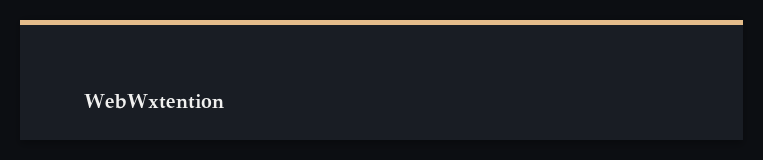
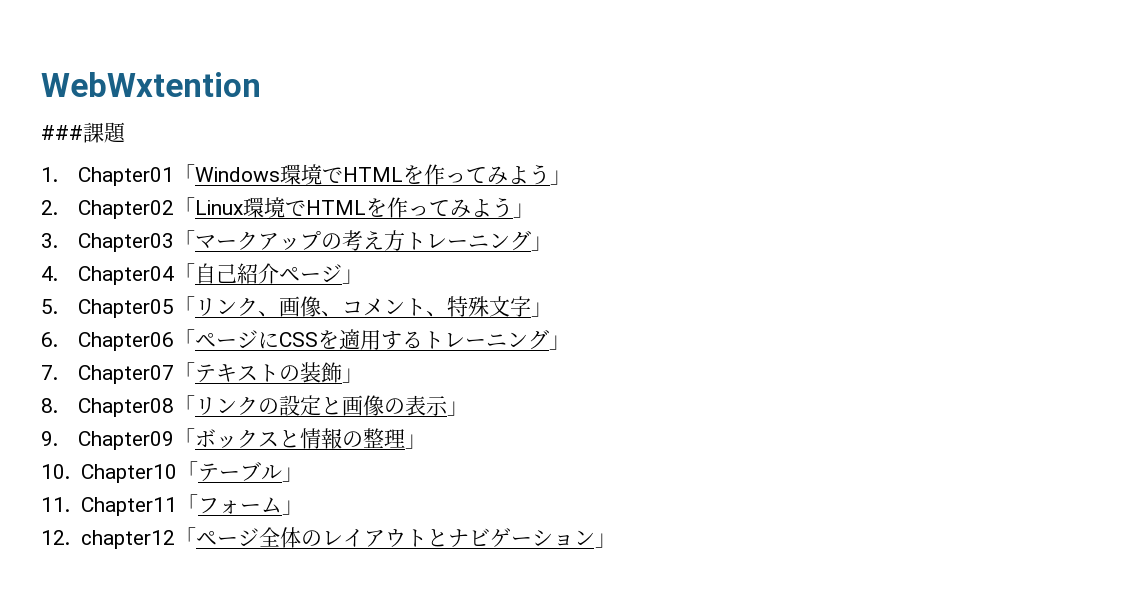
+ ###課題
+ 1. Chapter01「Windows環境でHTMLを作ってみよう」
+ 2. Chapter02「Linux環境でHTMLを作ってみよう」
+ 3. Chapter03「マークアップの考え方トレーニング」
+ 4. Chapter04「自己紹介ページ」
+ 5. Chapter05「リンク、画像、コメント、特殊文字」
+ 6. Chapter06「ページにCSSを適用するトレーニング」
+ 7. Chapter07「テキストの装飾」
+ 8. Chapter08「リンクの設定と画像の表示」
+ 9. Chapter09「ボックスと情報の整理」
+ 10. Chapter10「テーブル」
+ 11. Chapter11「フォーム」
+ 12. chapter12「ページ全体のレイアウトとナビゲーション」

